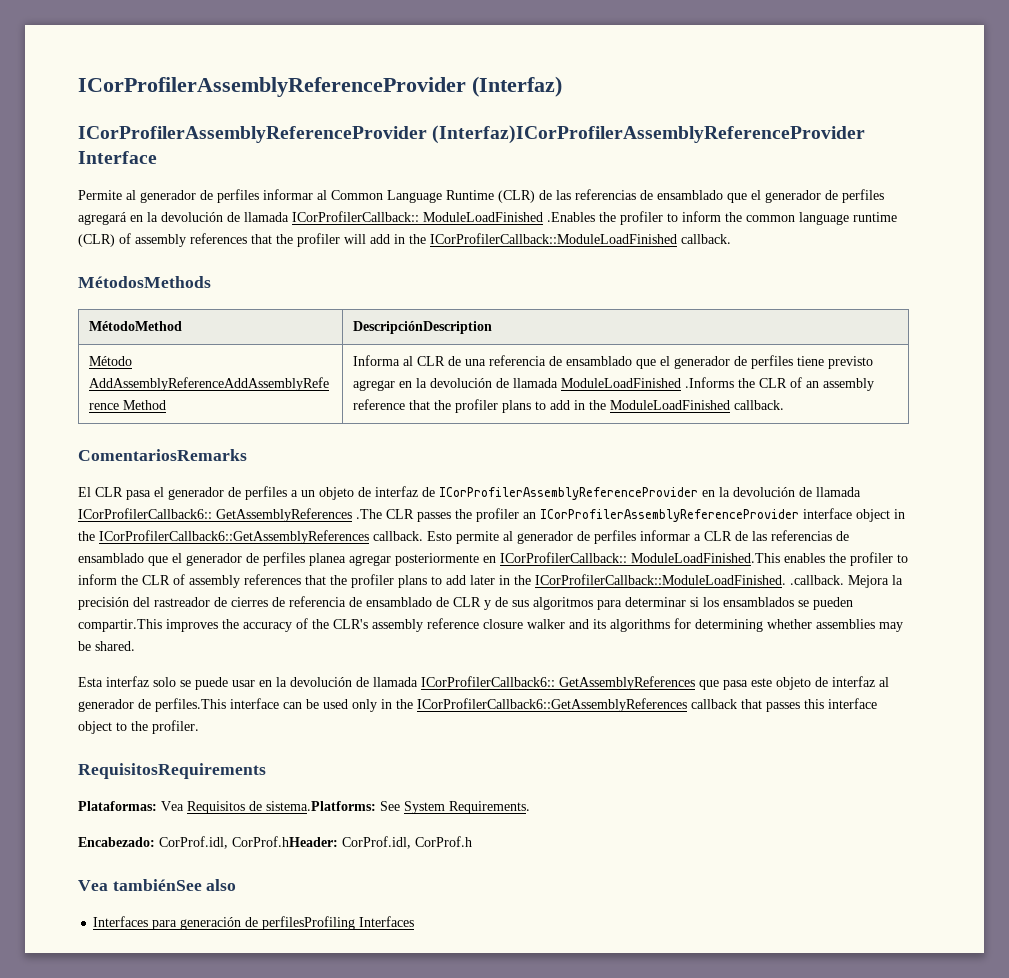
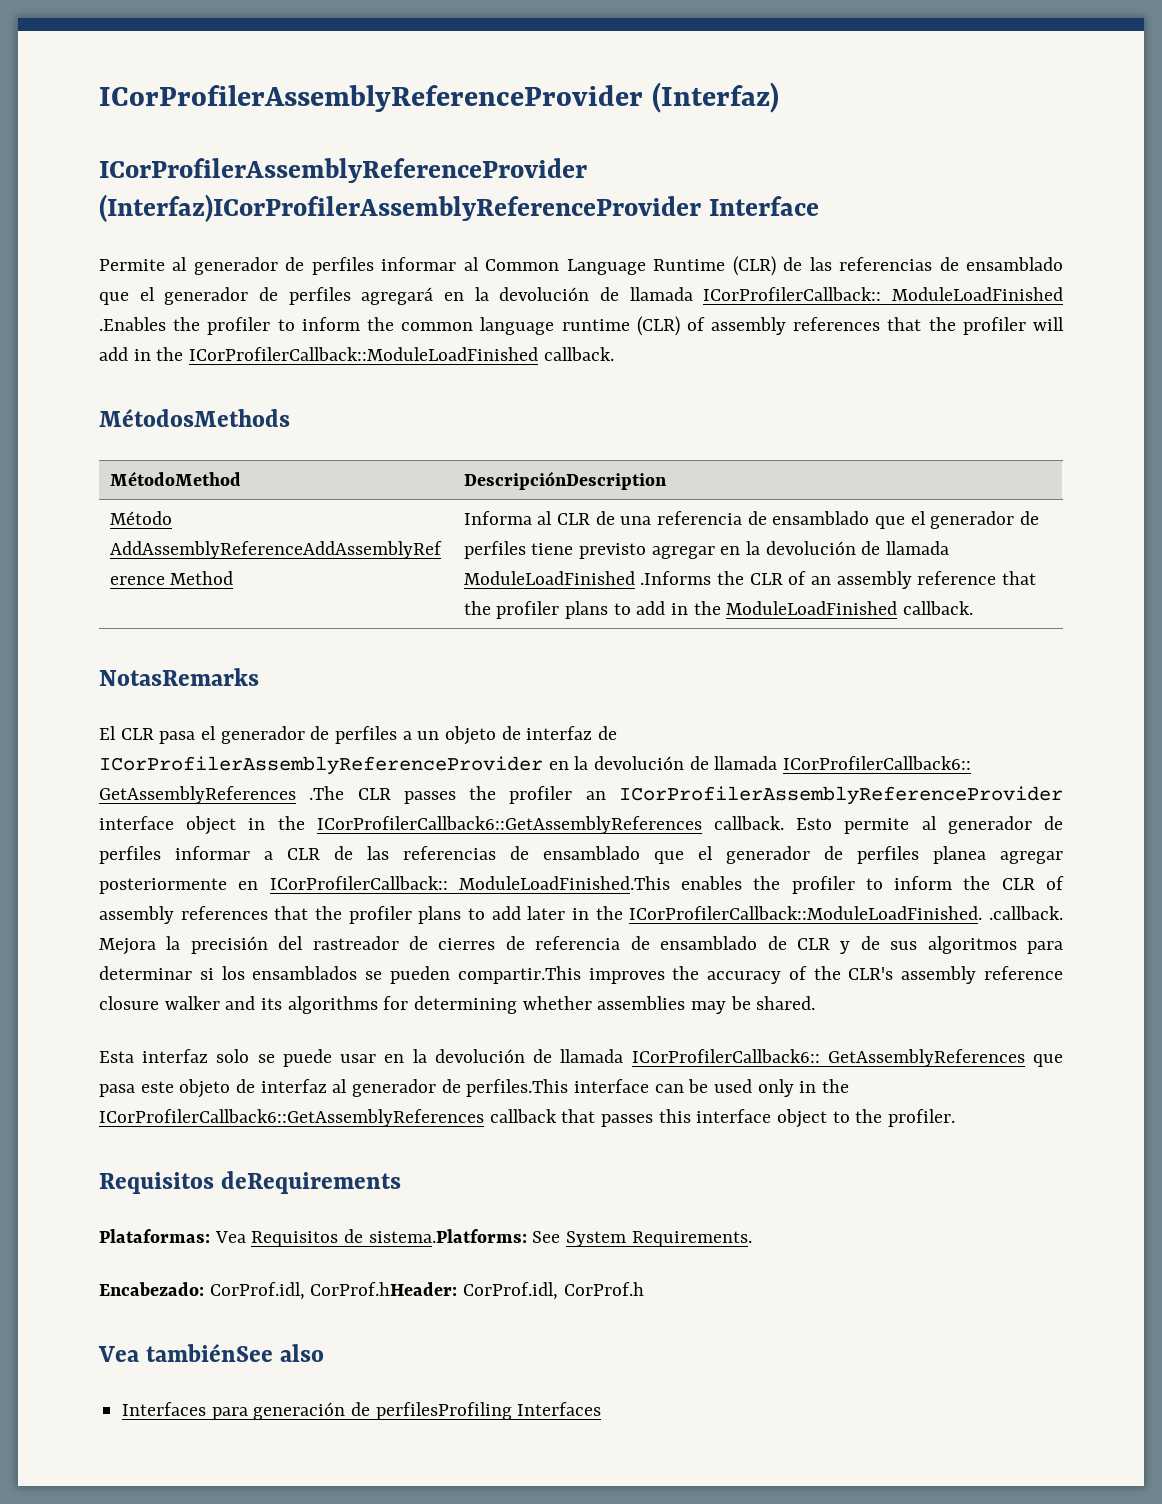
- ComentariosRemarks
+ NotasRemarks
- RequisitosRequirements
+ Requisitos deRequirements

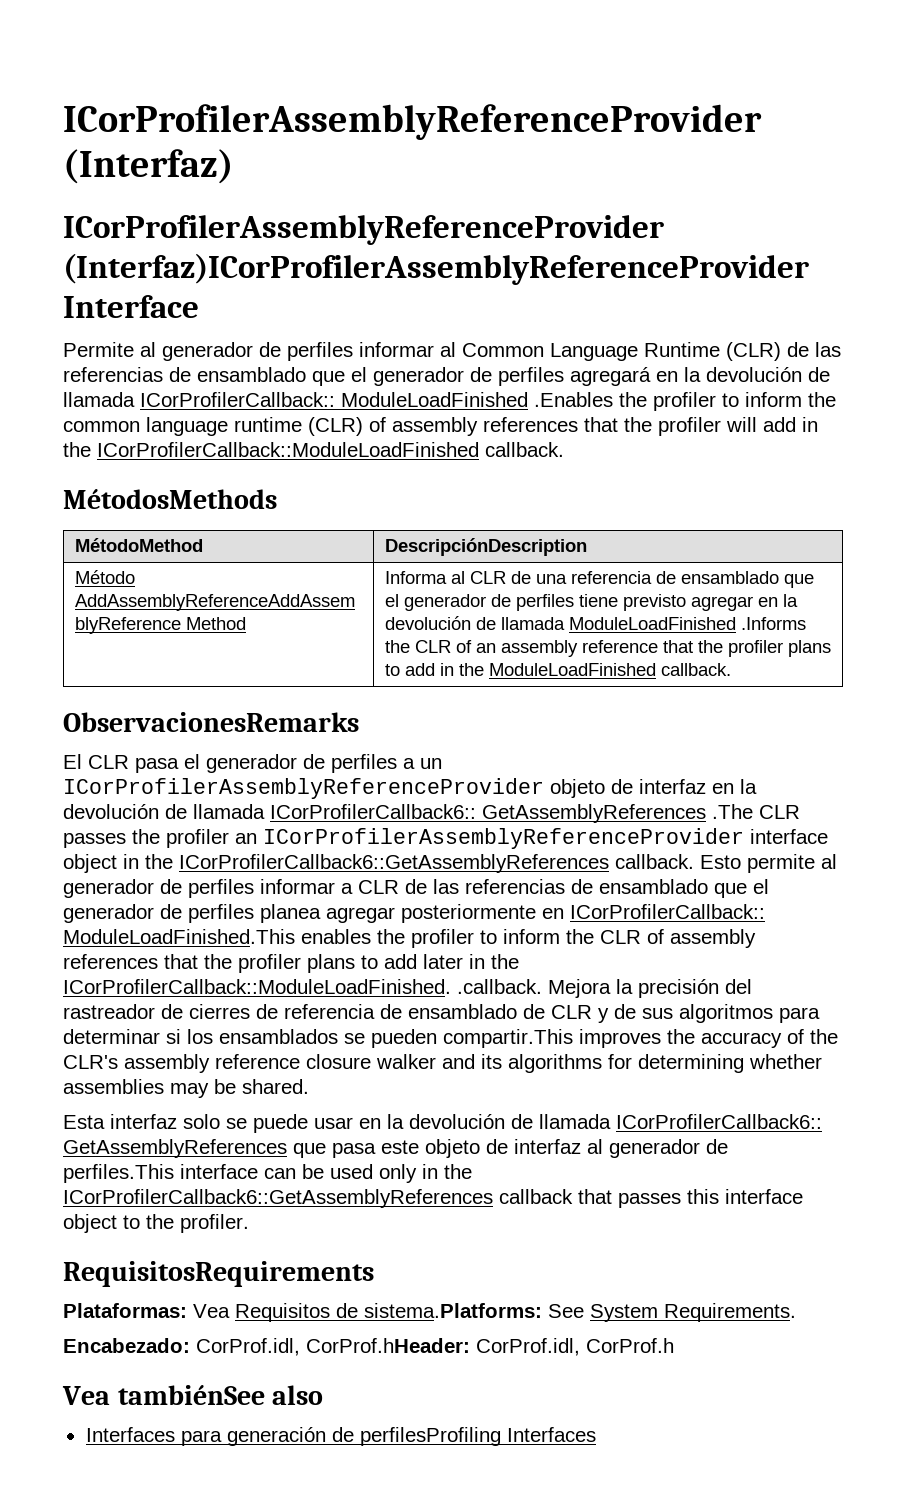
- NotasRemarks
+ ObservacionesRemarks
- El CLR pasa el generador de perfiles a un objeto de interfaz de ICorProfilerAssemblyReferenceProvider en la devolución de llamada ICorProfilerCallback6:: GetAssemblyReferences .The CLR passes the profiler an ICorProfilerAssemblyReferenceProvider interface object in the ICorProfilerCallback6::GetAssemblyReferences callback.
+ El CLR pasa el generador de perfiles a un ICorProfilerAssemblyReferenceProvider objeto de interfaz en la devolución de llamada ICorProfilerCallback6:: GetAssemblyReferences .The CLR passes the profiler an ICorProfilerAssemblyReferenceProvider interface object in the ICorProfilerCallback6::GetAssemblyReferences callback.
- Requisitos deRequirements
+ RequisitosRequirements

